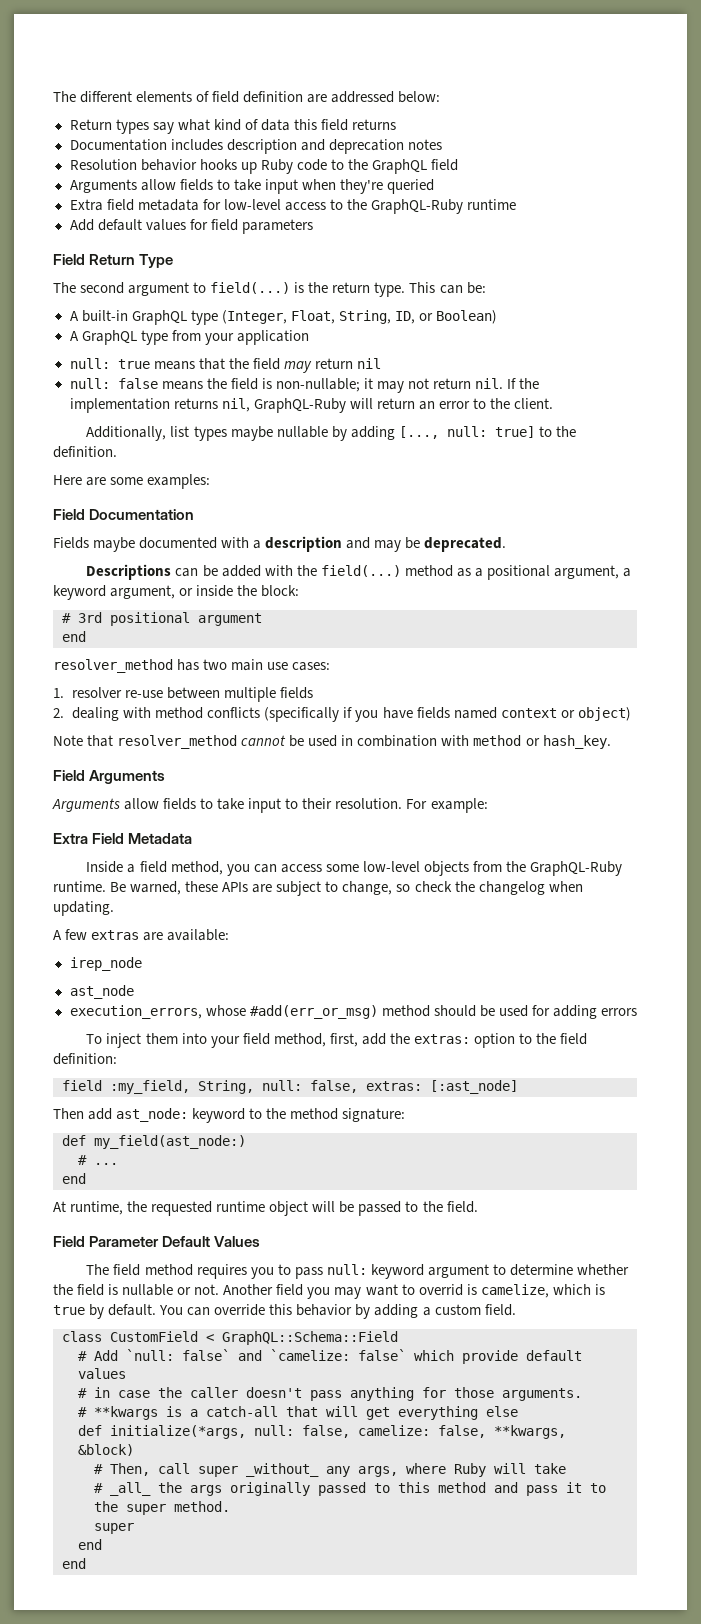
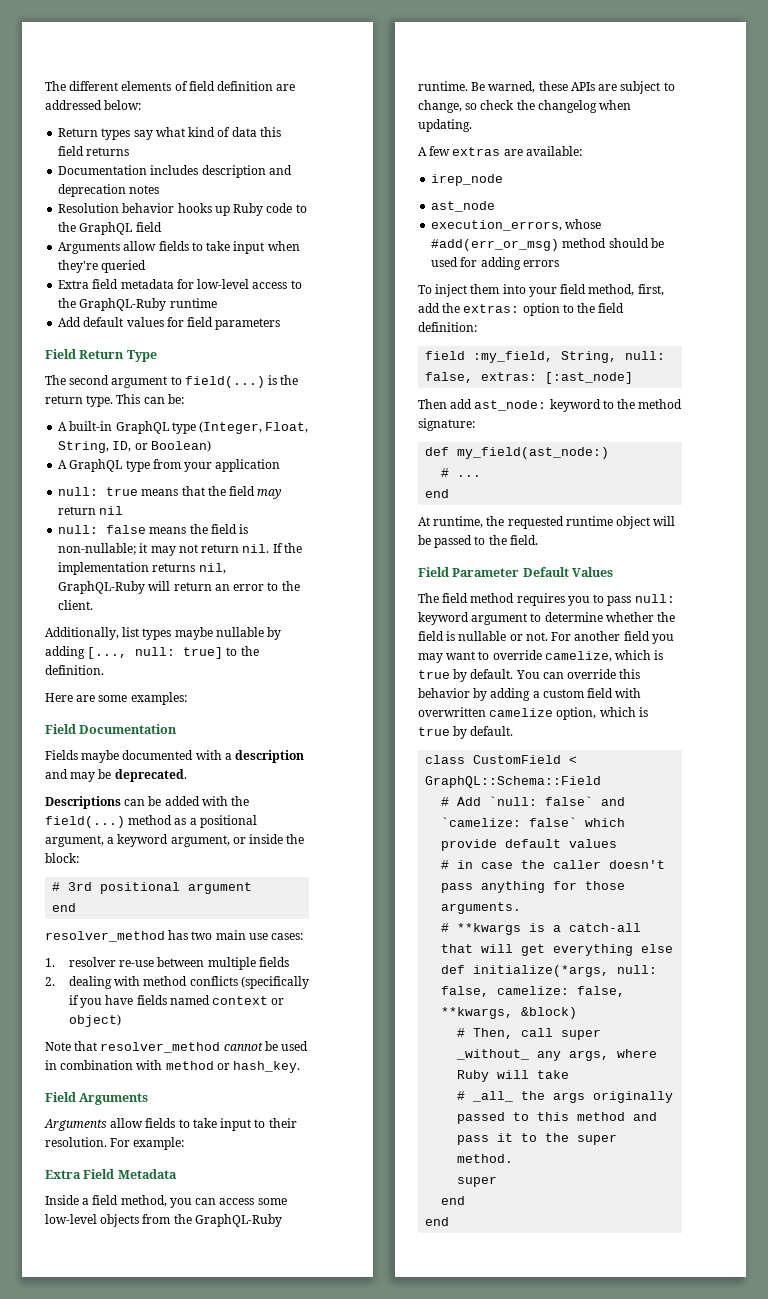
- Another field you may want to overrid is camelize, which is true by default.
+ For another field you may want to override camelize, which is true by default.
- You can override this behavior by adding a custom field.
+ You can override this behavior by adding a custom field with overwritten camelize option, which is true by default.

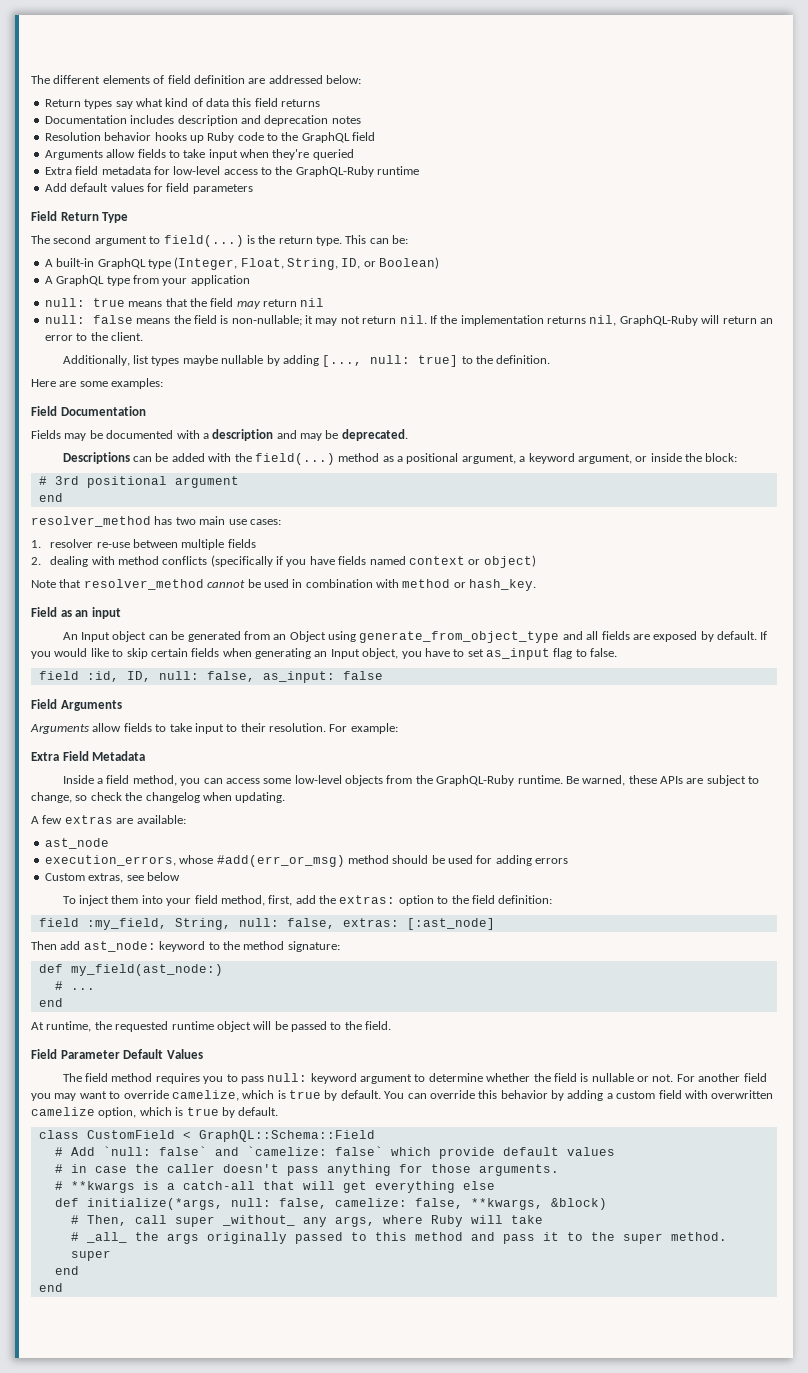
- Fields maybe documented with a description and may be deprecated.
+ Fields may be documented with a description and may be deprecated.
+ Field as an input
+ An Input object can be generated from an Object using generate_from_object_type and all fields are exposed by default. If you would like to skip certain fields when generating an Input object, you have to set as_input flag to false.
+ field :id, ID, null: false, as_input: false
- irep_node
+ Custom extras, see below

